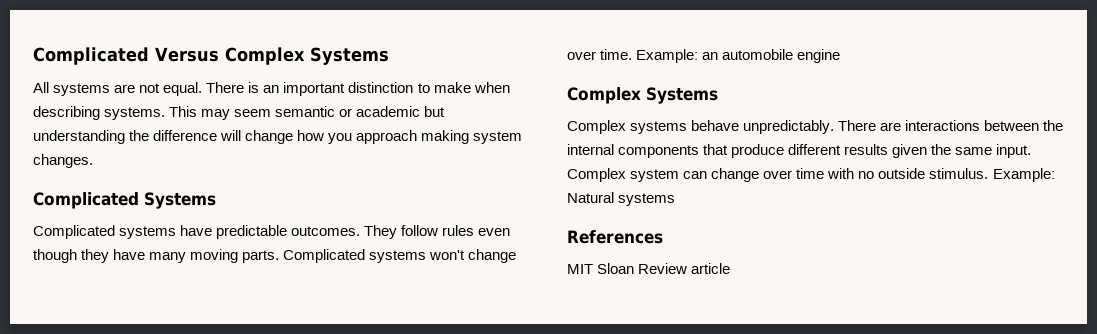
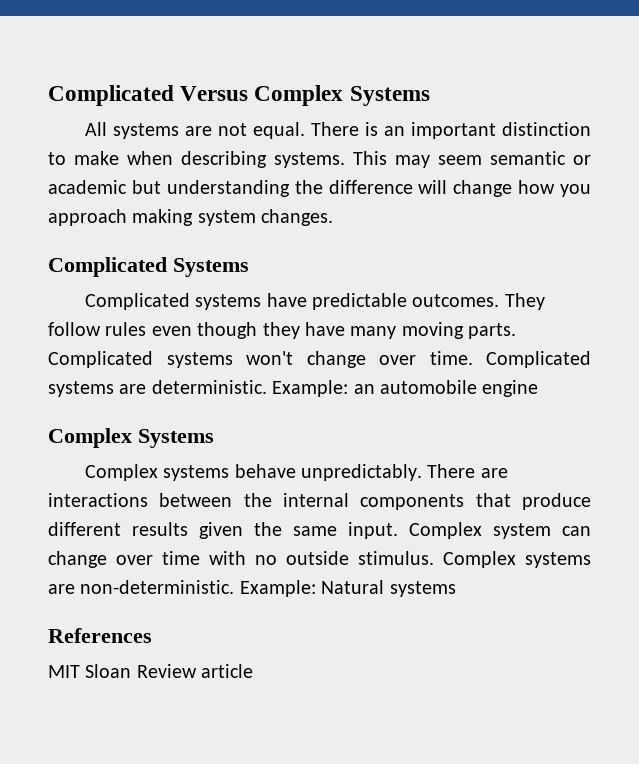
+ Complicated systems are deterministic.
+ Complex systems are non-deterministic.

